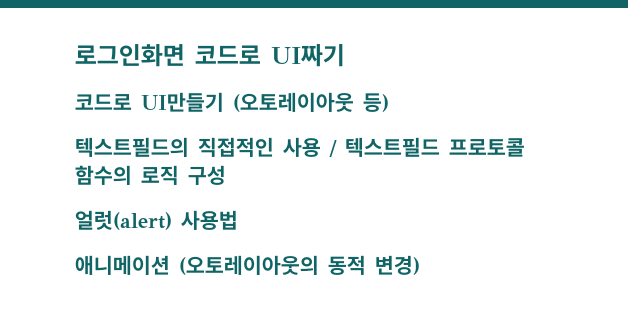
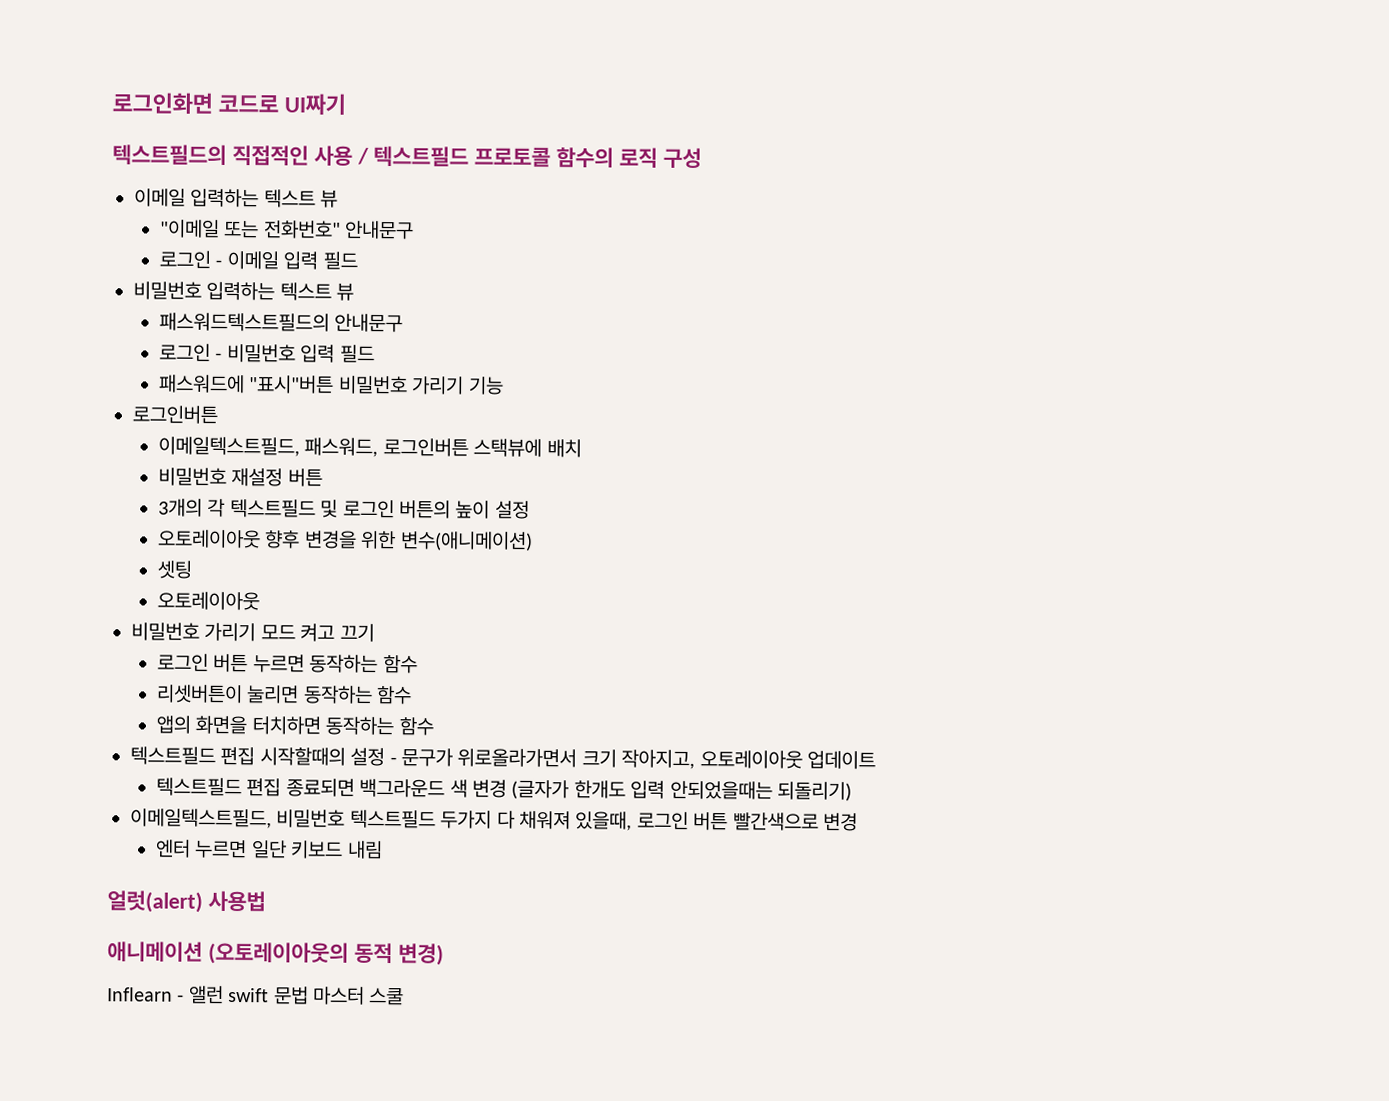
- 코드로 UI만들기 (오토레이아웃 등)
+ 이메일 입력하는 텍스트 뷰
+ "이메일 또는 전화번호" 안내문구
+ 로그인 - 이메일 입력 필드
+ 비밀번호 입력하는 텍스트 뷰
+ 패스워드텍스트필드의 안내문구
+ 로그인 - 비밀번호 입력 필드
+ 패스워드에 "표시"버튼 비밀번호 가리기 기능
+ 로그인버튼
+ 이메일텍스트필드, 패스워드, 로그인버튼 스택뷰에 배치
+ 비밀번호 재설정 버튼
+ 3개의 각 텍스트필드 및 로그인 버튼의 높이 설정
+ 오토레이아웃 향후 변경을 위한 변수(애니메이션)
+ 셋팅
+ 오토레이아웃
+ 비밀번호 가리기 모드 켜고 끄기
+ 로그인 버튼 누르면 동작하는 함수
+ 리셋버튼이 눌리면 동작하는 함수
+ 앱의 화면을 터치하면 동작하는 함수
+ 텍스트필드 편집 시작할때의 설정 - 문구가 위로올라가면서 크기 작아지고, 오토레이아웃 업데이트
+ 텍스트필드 편집 종료되면 백그라운드 색 변경 (글자가 한개도 입력 안되었을때는 되돌리기)
+ 이메일텍스트필드, 비밀번호 텍스트필드 두가지 다 채워져 있을때, 로그인 버튼 빨간색으로 변경
+ 엔터 누르면 일단 키보드 내림
+ Inflearn - 앨런 swift 문법 마스터 스쿨

